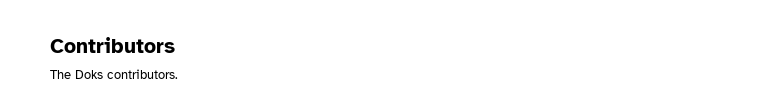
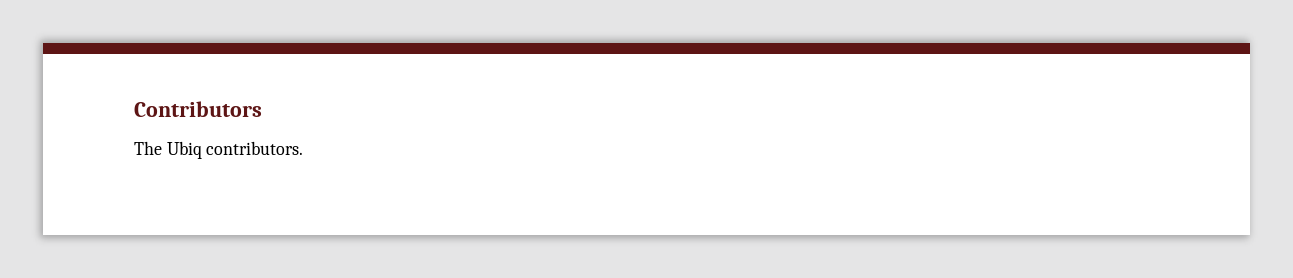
- The Doks contributors.
+ The Ubiq contributors.

